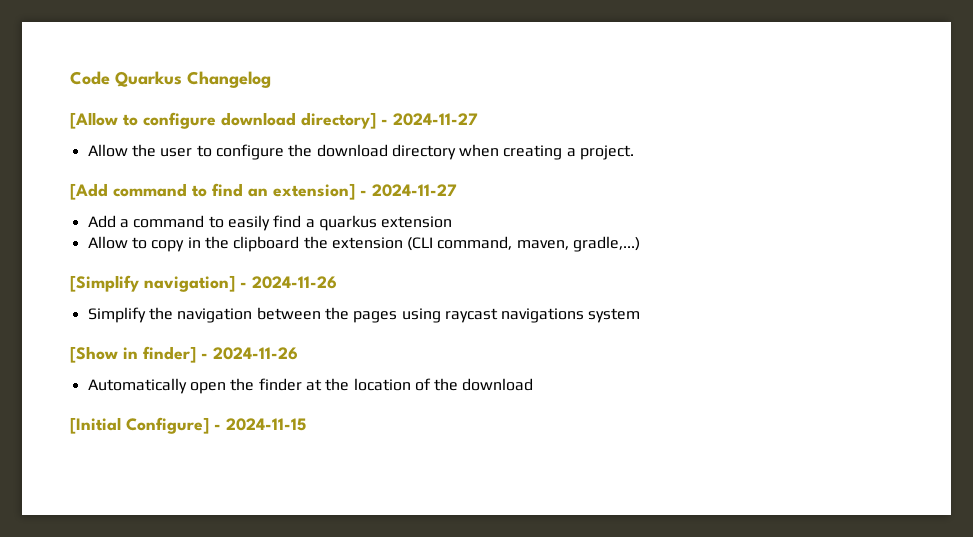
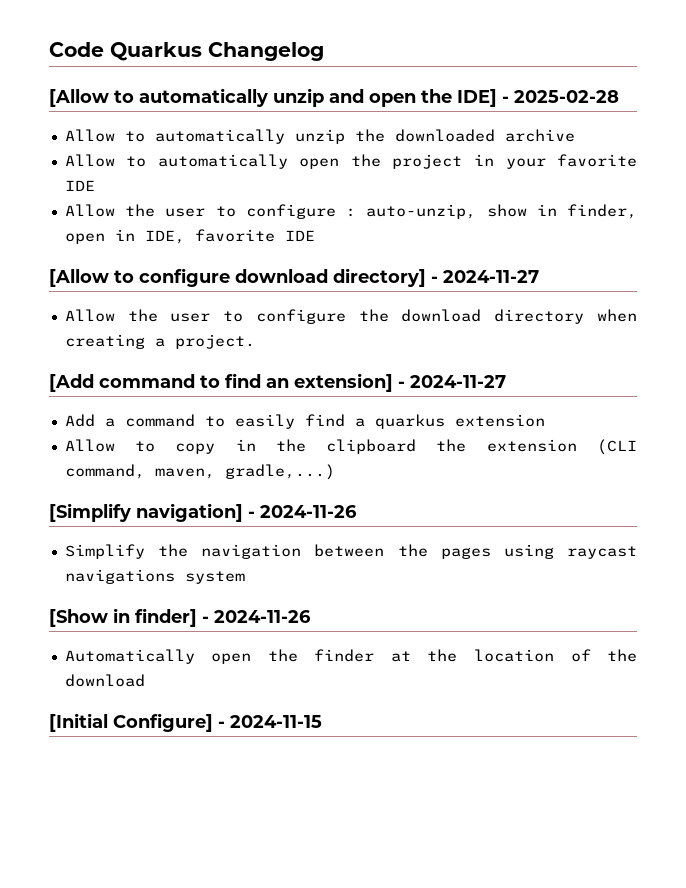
+ [Allow to automatically unzip and open the IDE] - 2025-02-28
+ Allow to automatically unzip the downloaded archive
+ Allow to automatically open the project in your favorite IDE
+ Allow the user to configure : auto-unzip, show in finder, open in IDE, favorite IDE

